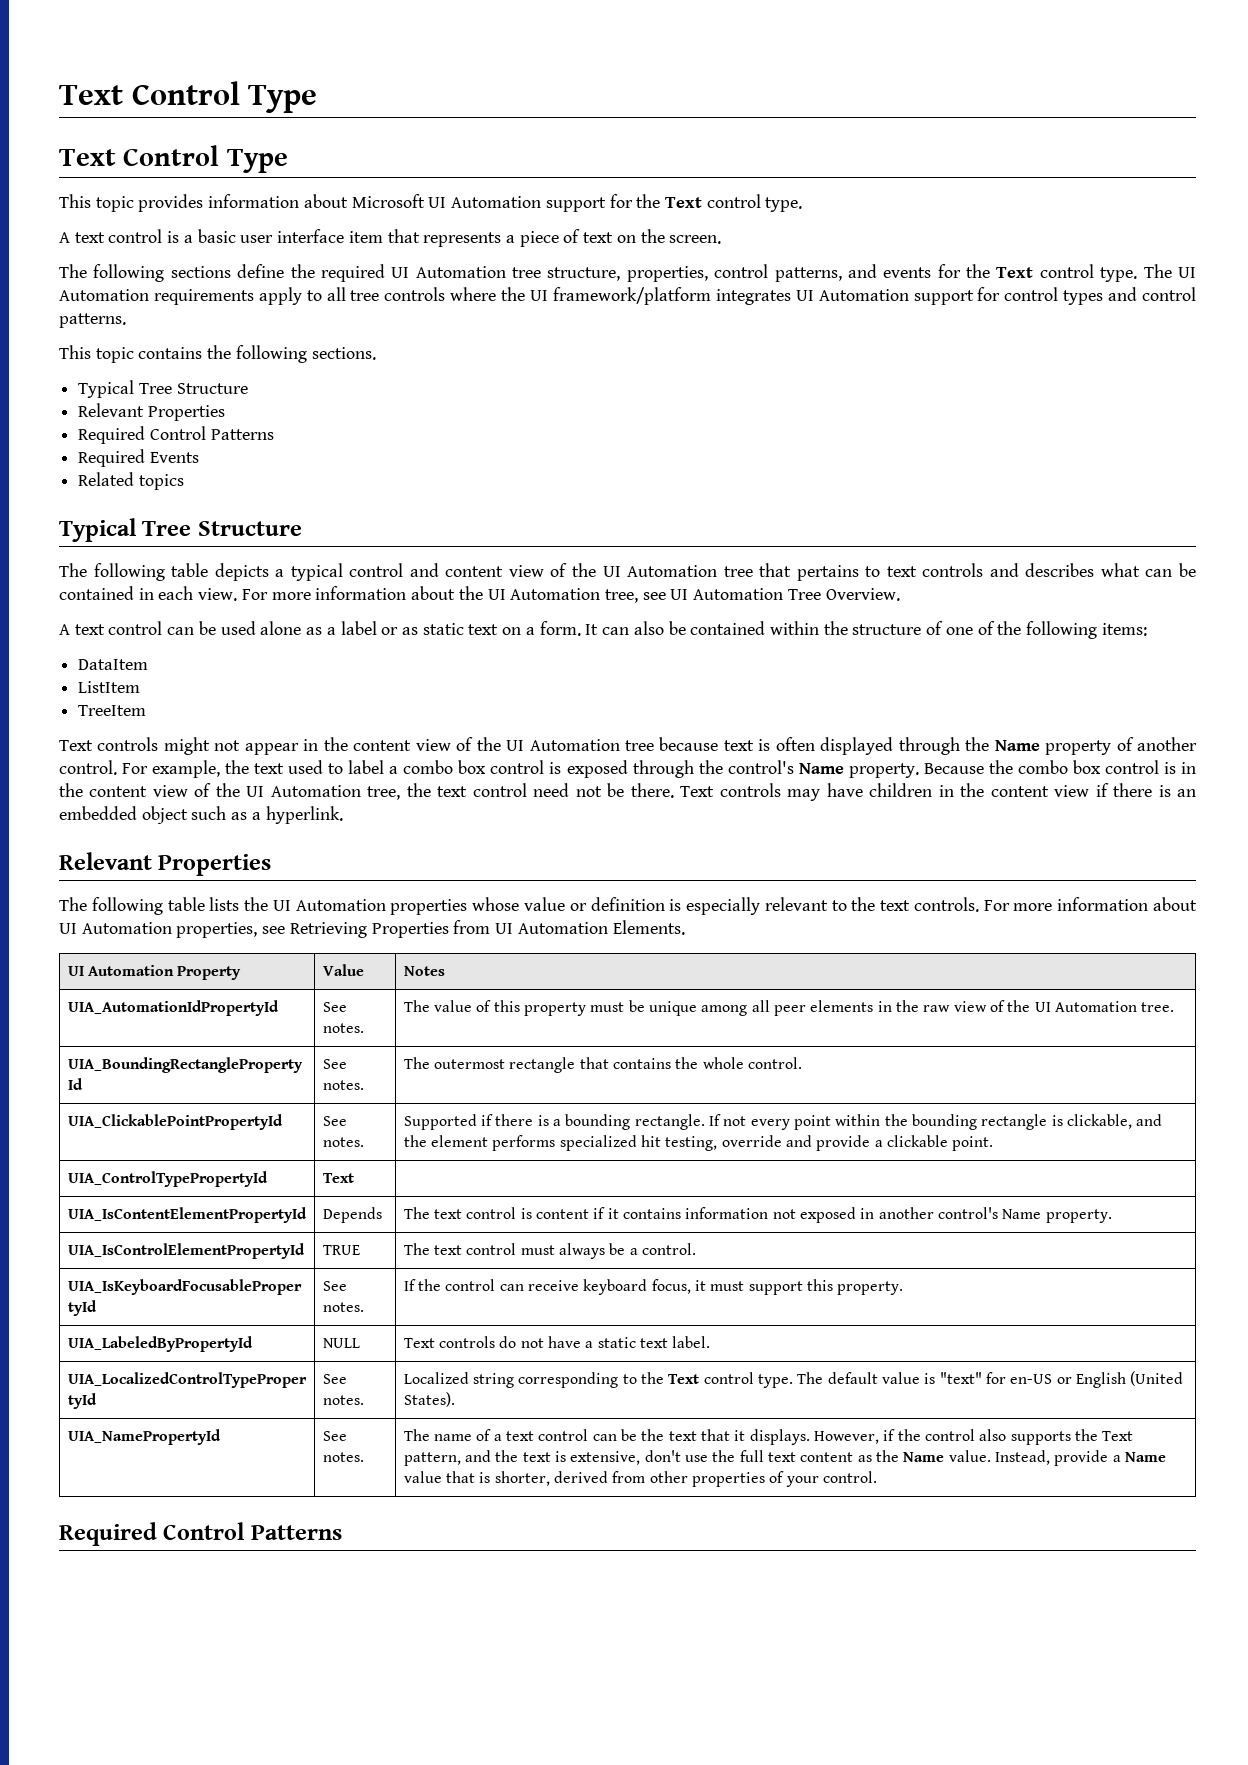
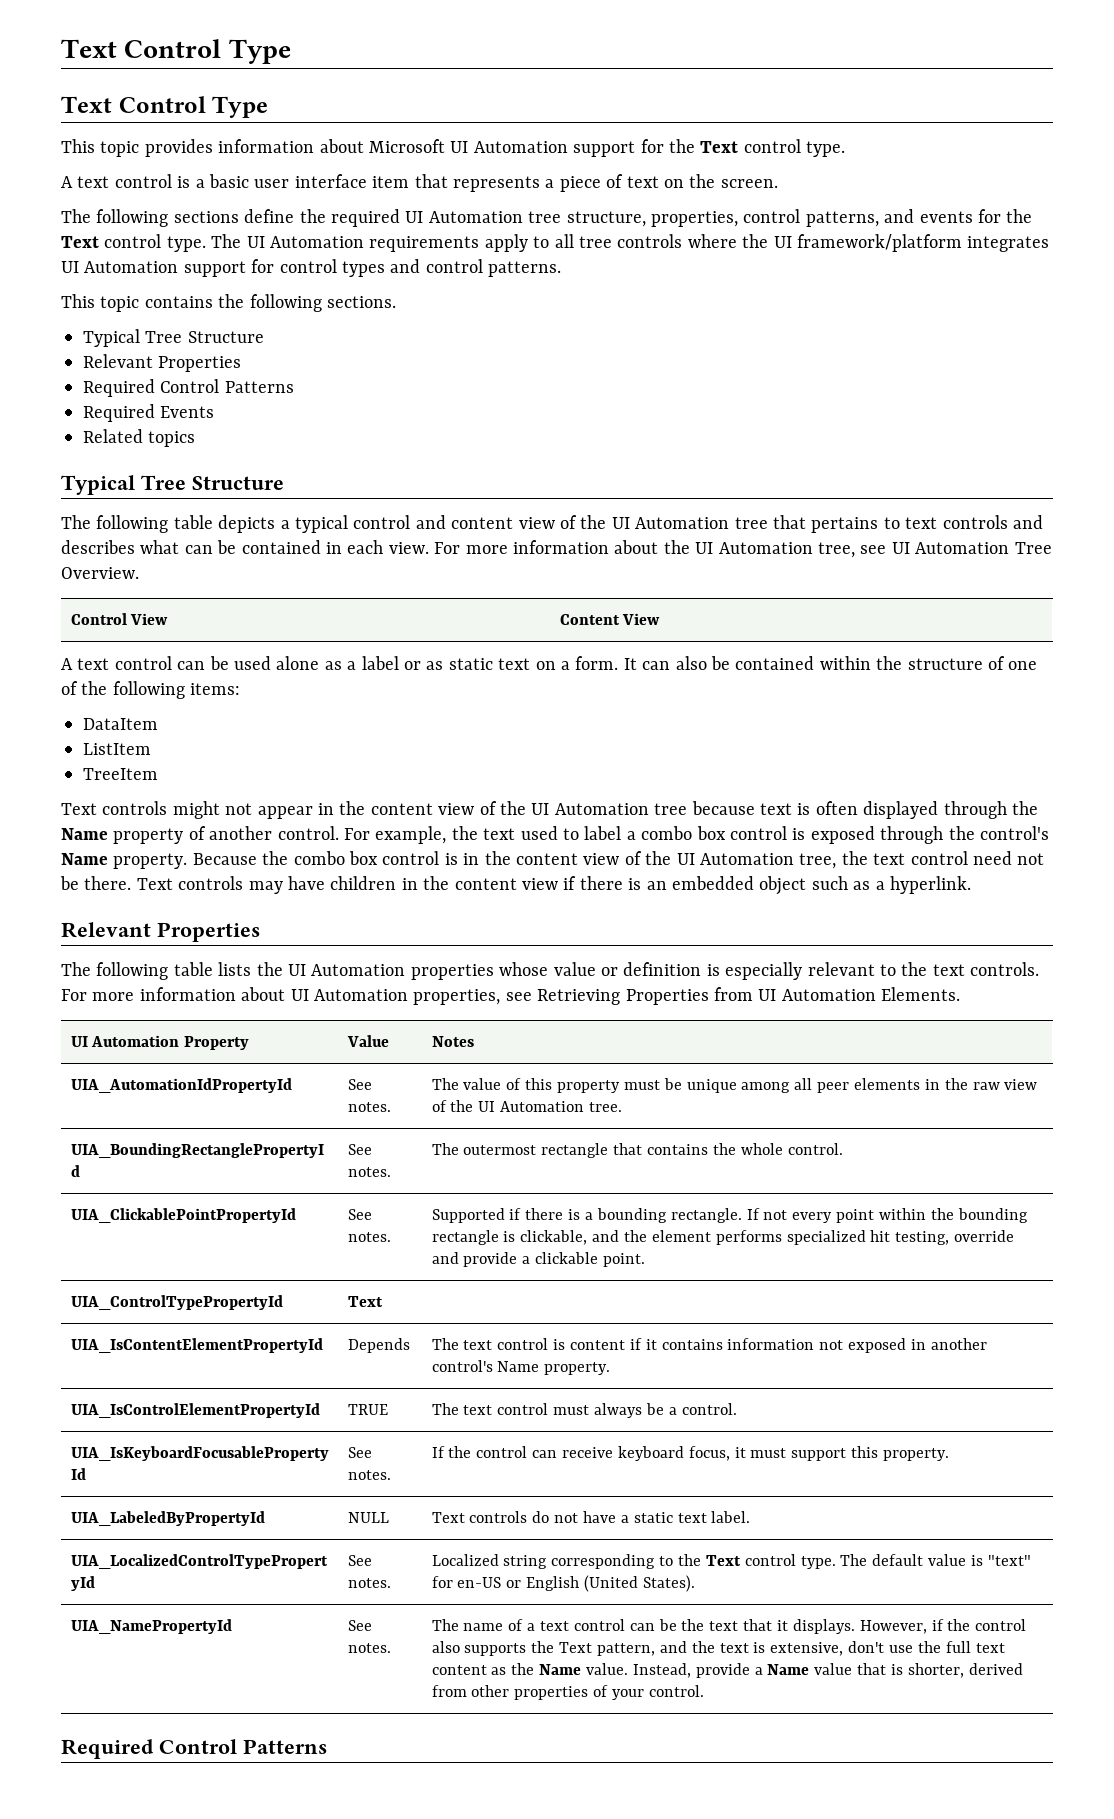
+ Control View | Content View

